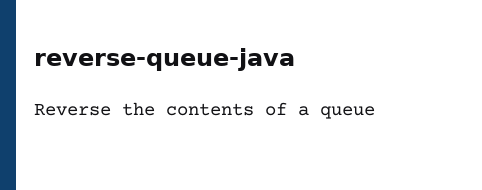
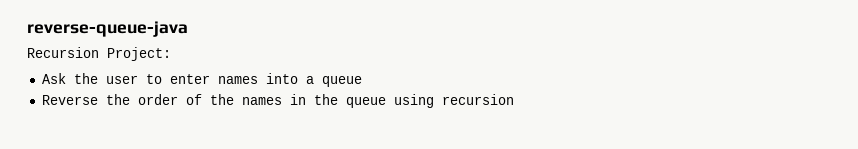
- Reverse the contents of a queue
+ Recursion Project:
+ Ask the user to enter names into a queue
+ Reverse the order of the names in the queue using recursion

